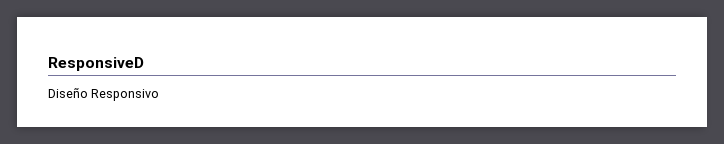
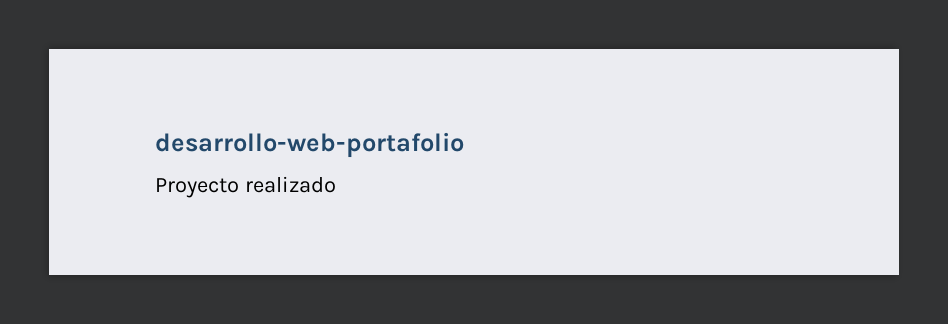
- ResponsiveD
- Diseño Responsivo
+ desarrollo-web-portafolio
+ Proyecto realizado

